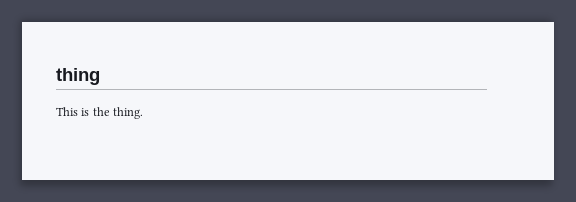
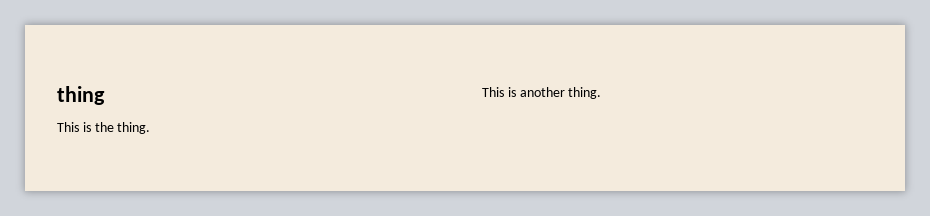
+ This is another thing.

